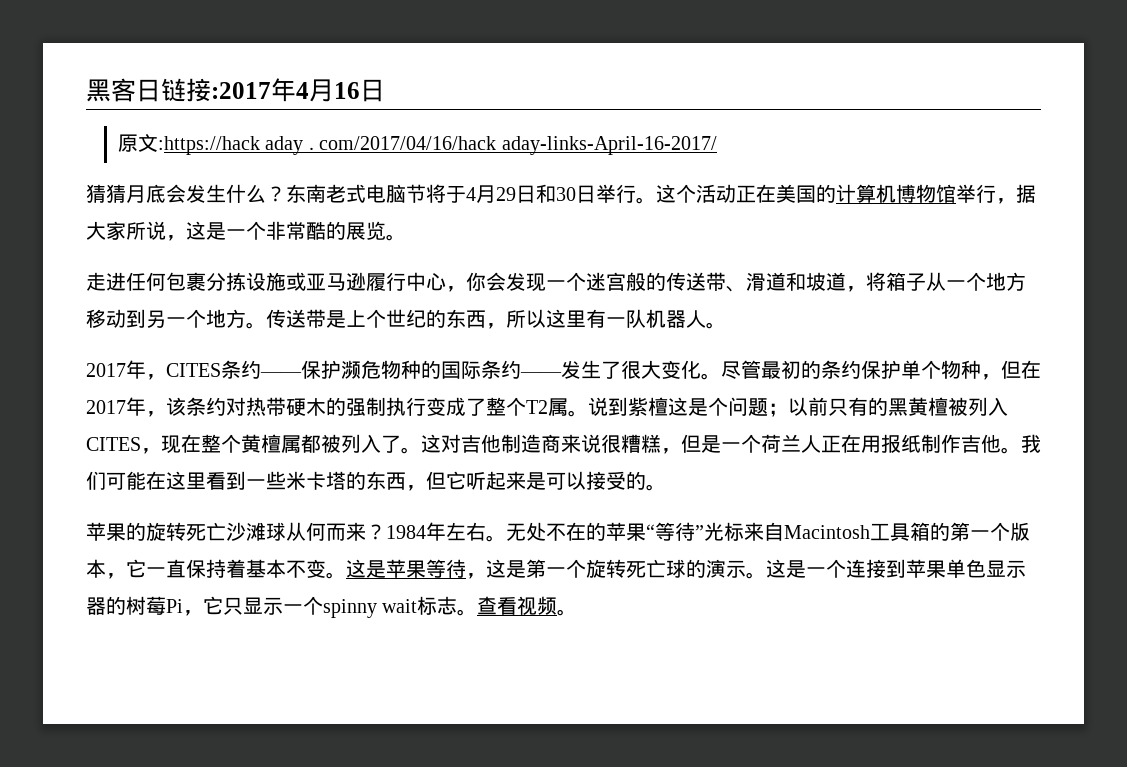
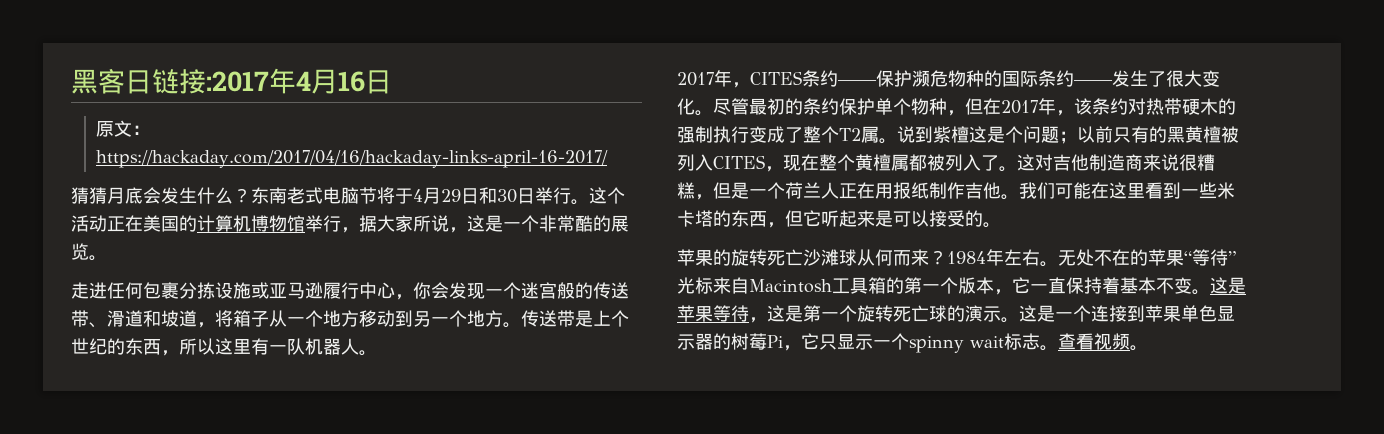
- 原文:https://hack aday . com/2017/04/16/hack aday-links-April-16-2017/
+ 原文：https://hackaday.com/2017/04/16/hackaday-links-april-16-2017/

